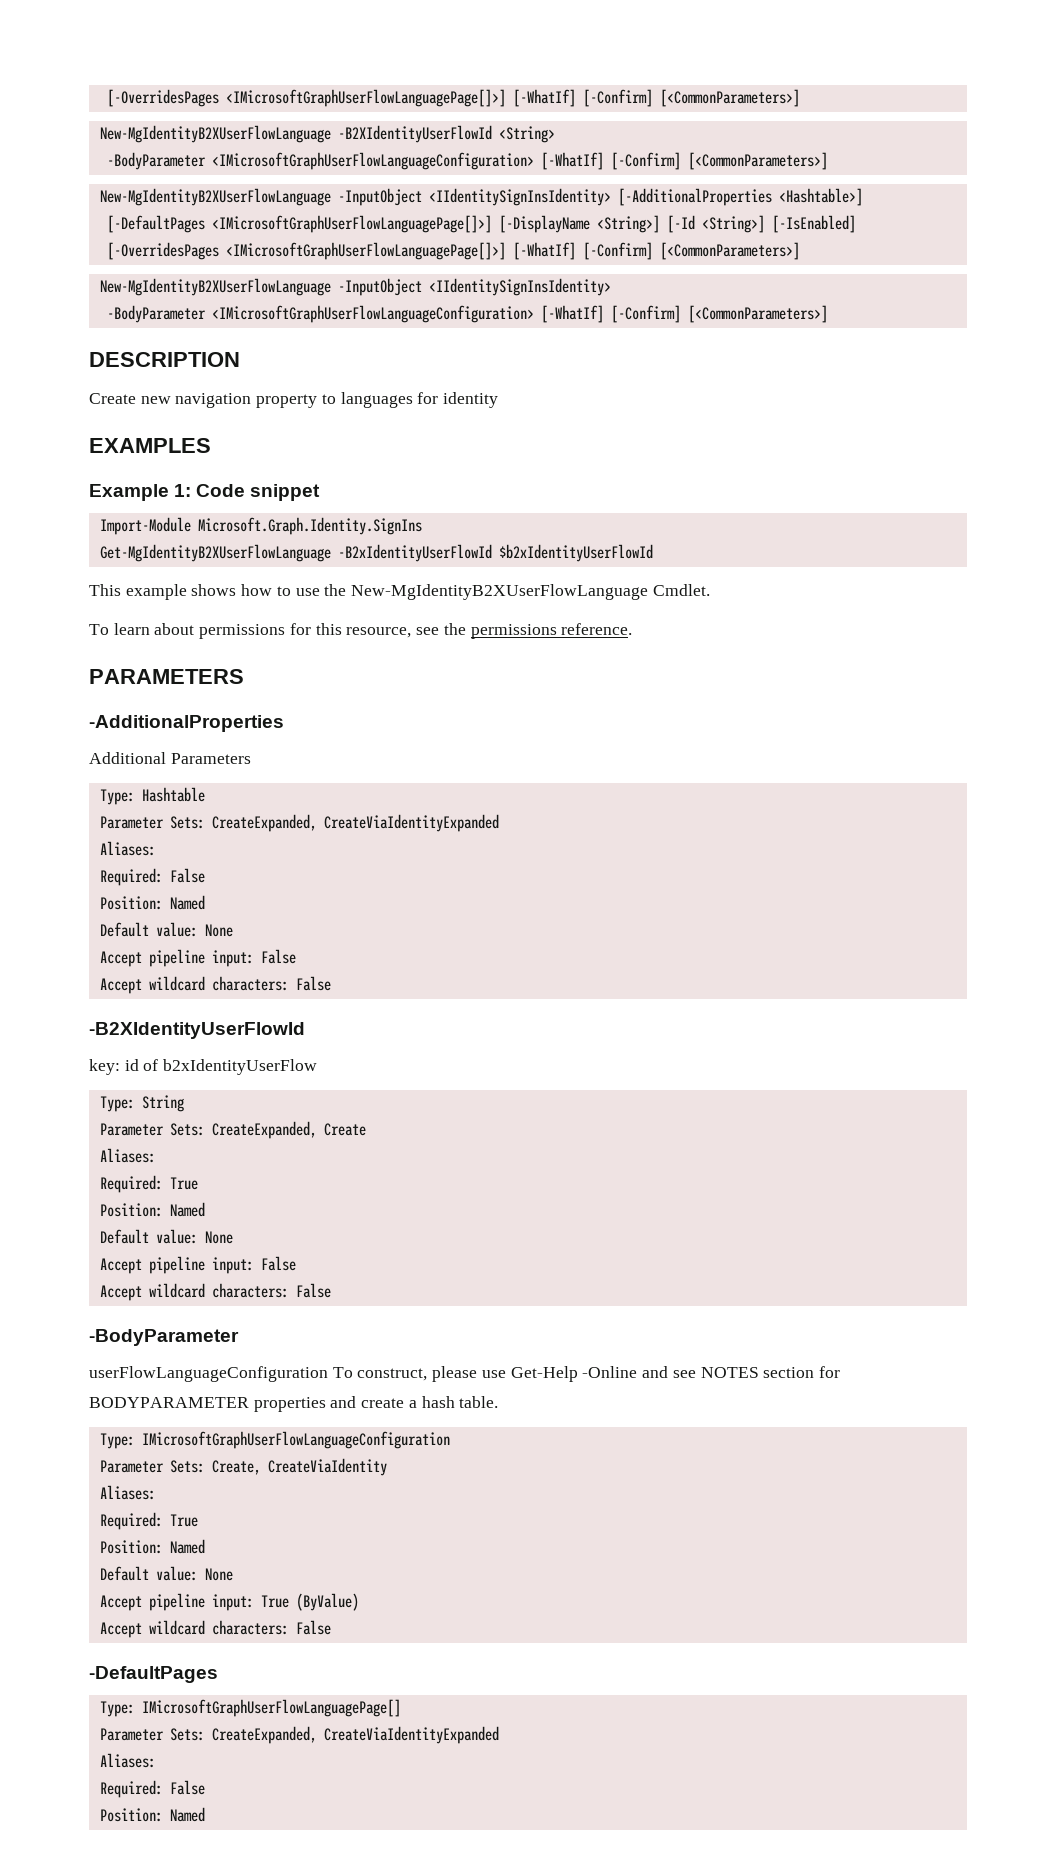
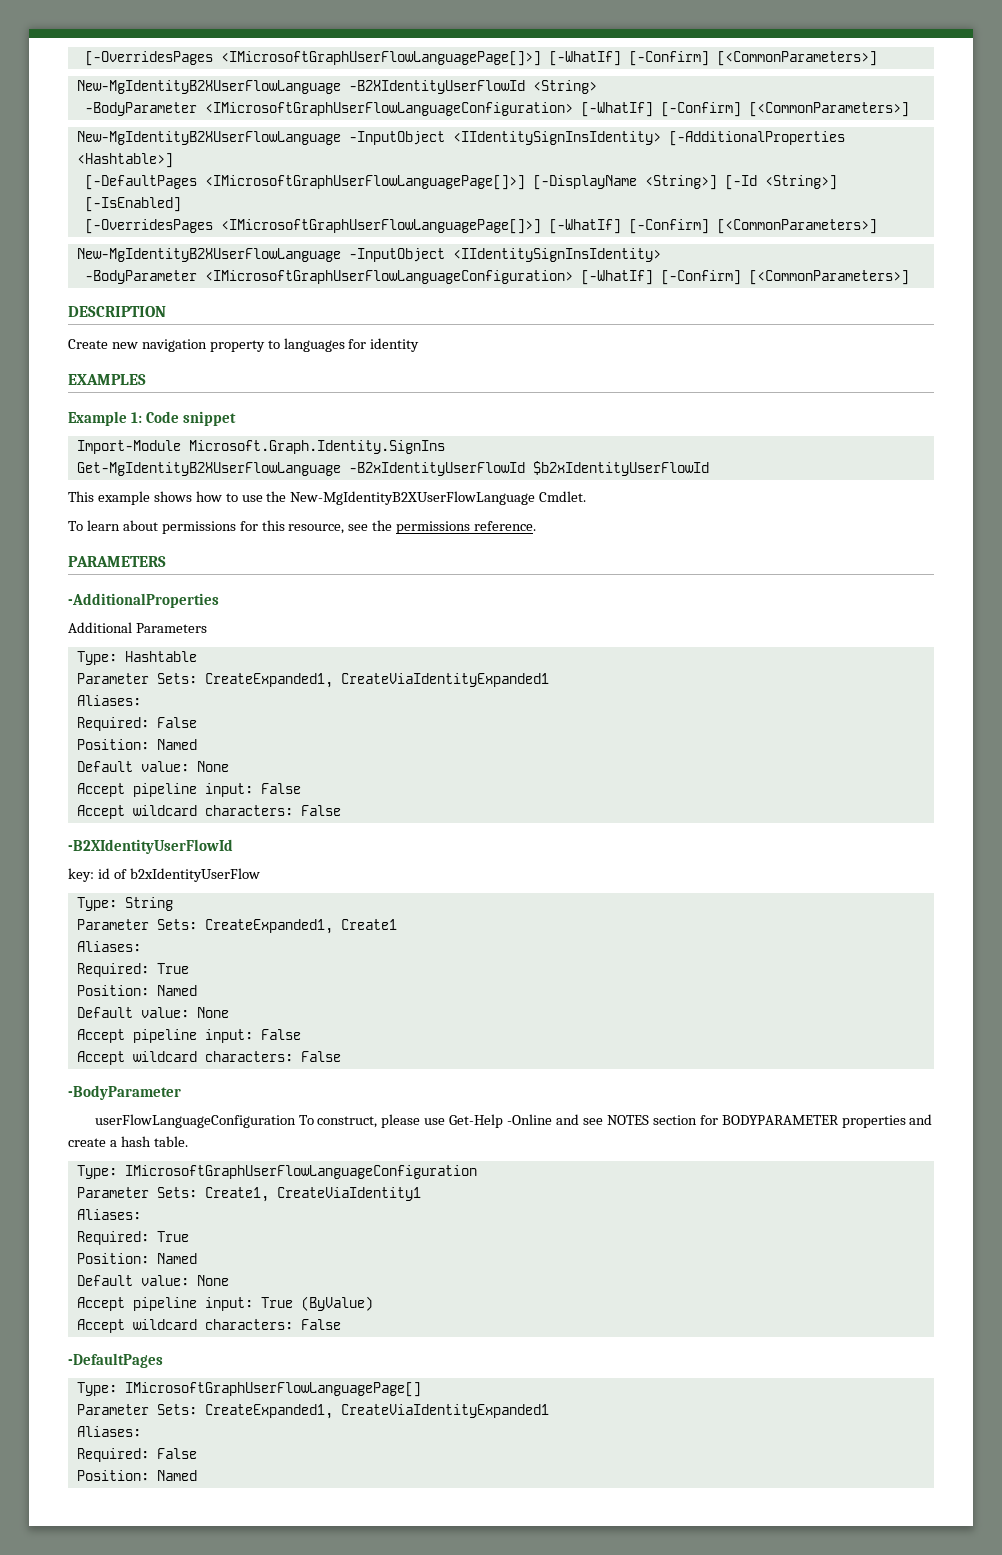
  Type: Hashtable
- Parameter Sets: CreateExpanded, CreateViaIdentityExpanded
+ Parameter Sets: CreateExpanded1, CreateViaIdentityExpanded1
- Parameter Sets: CreateExpanded, Create
+ Parameter Sets: CreateExpanded1, Create1
- Parameter Sets: Create, CreateViaIdentity
+ Parameter Sets: Create1, CreateViaIdentity1
  Type: IMicrosoftGraphUserFlowLanguagePage[]
- Parameter Sets: CreateExpanded, CreateViaIdentityExpanded
+ Parameter Sets: CreateExpanded1, CreateViaIdentityExpanded1

